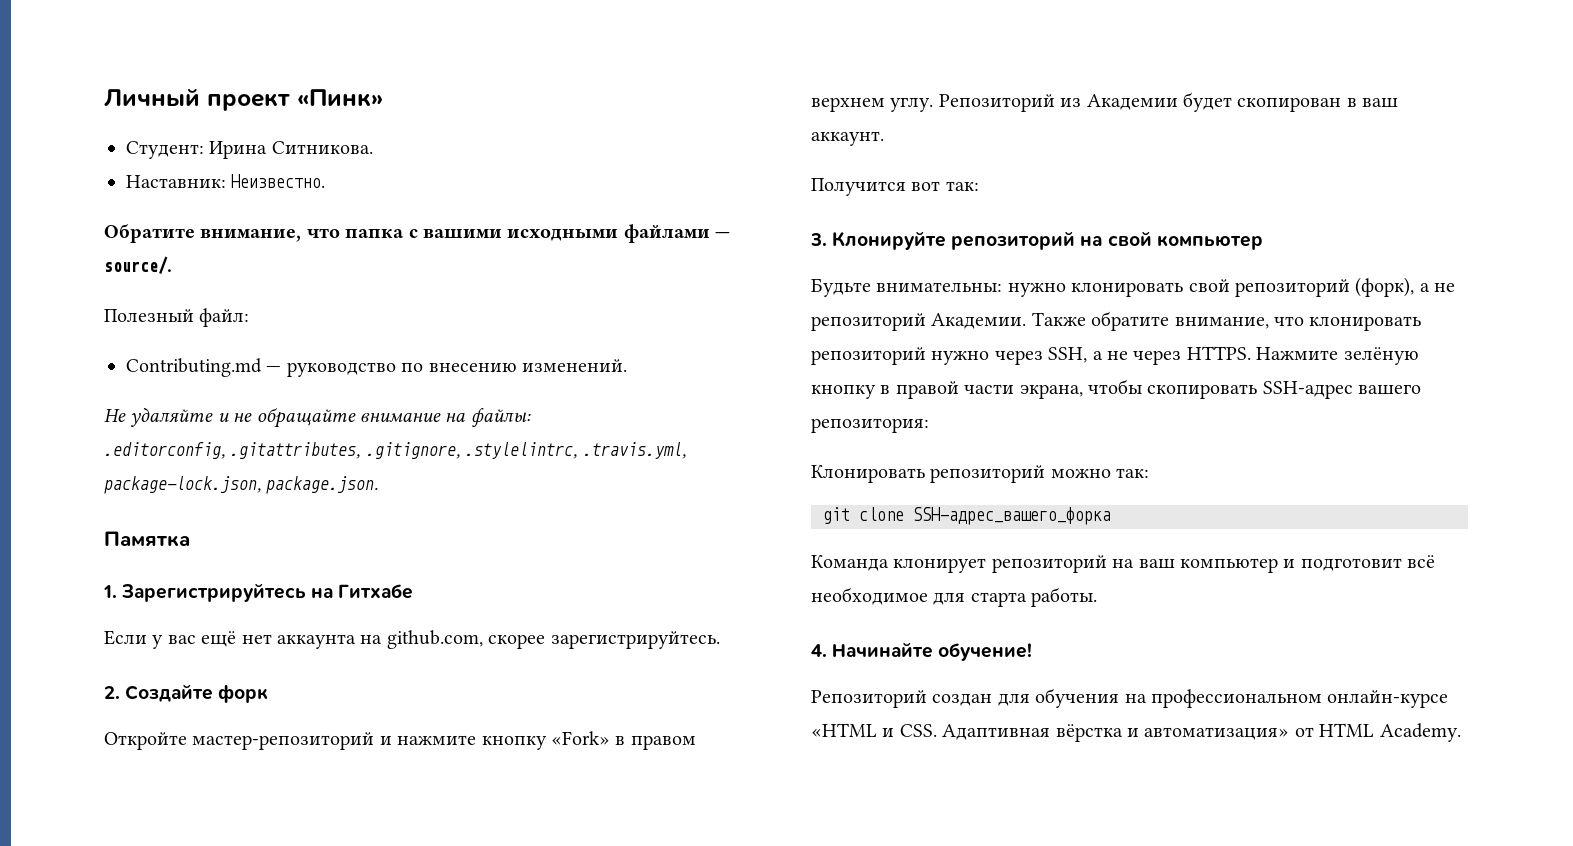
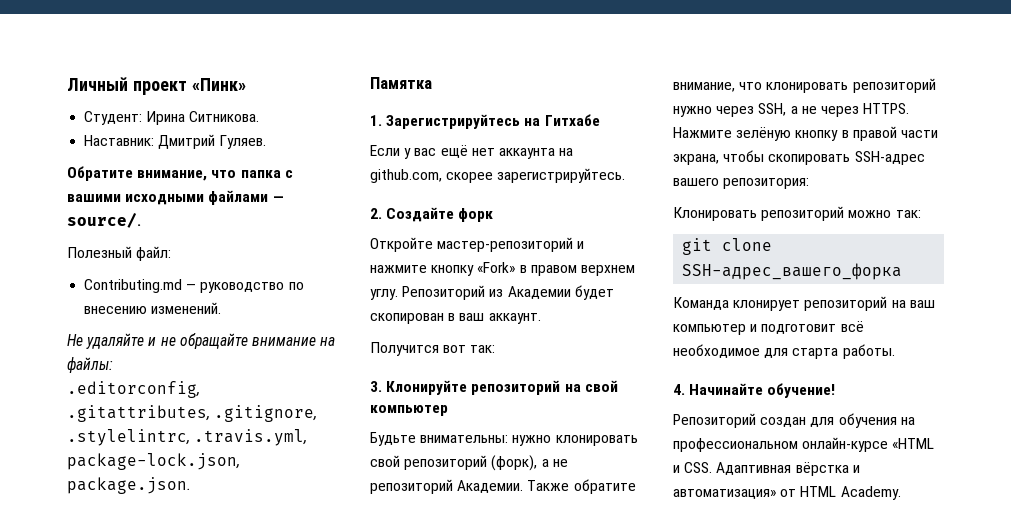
- Наставник: Неизвестно.
+ Наставник: Дмитрий Гуляев.

